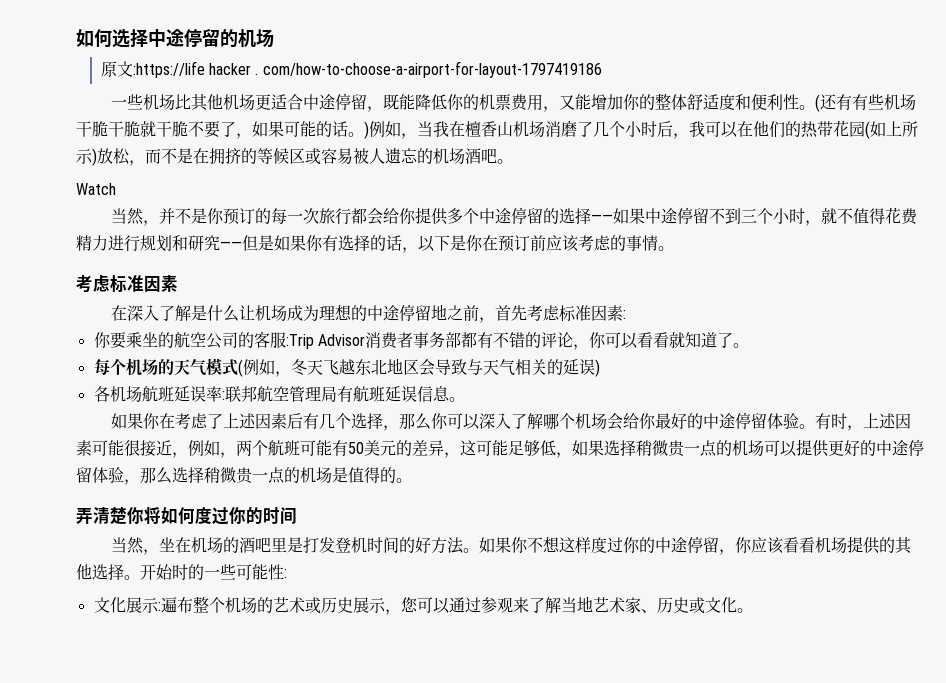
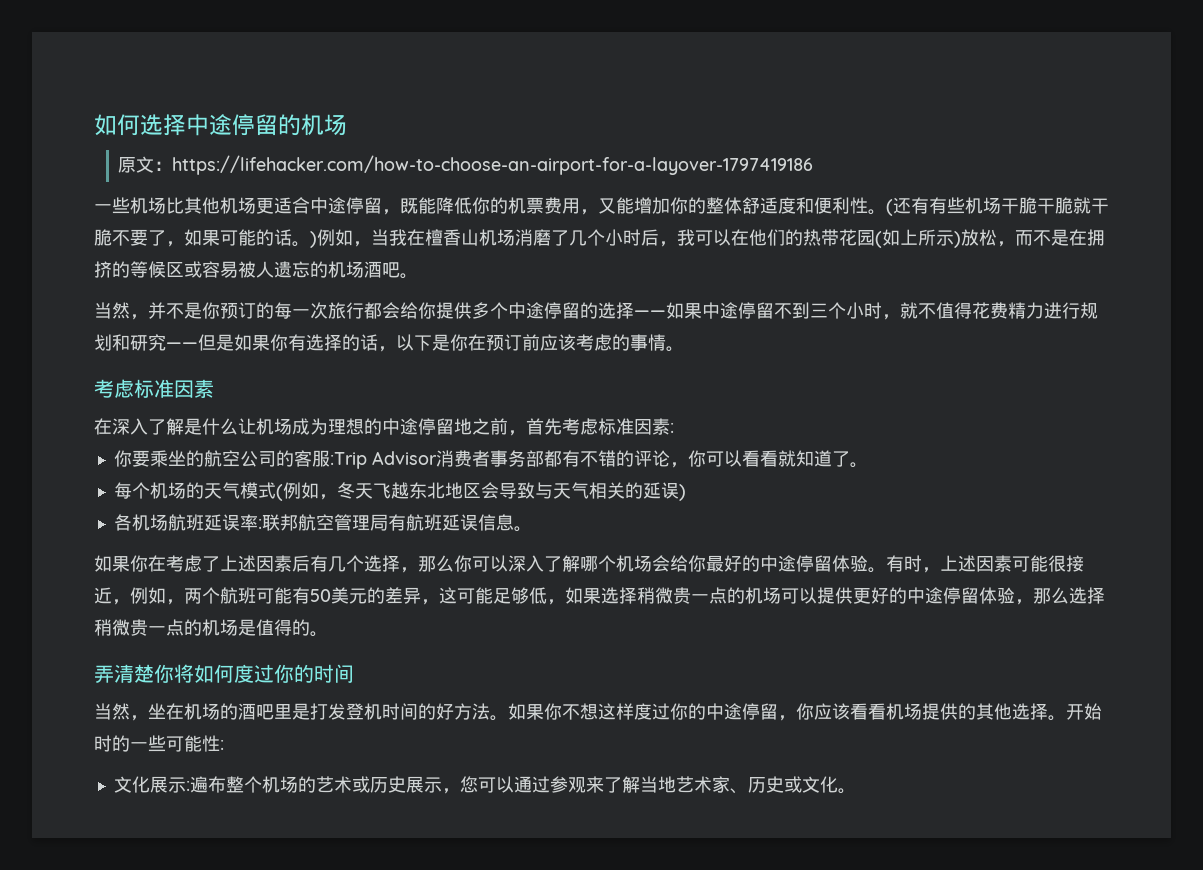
- 原文:https://life hacker . com/how-to-choose-a-airport-for-layout-1797419186
+ 原文：https://lifehacker.com/how-to-choose-an-airport-for-a-layover-1797419186
- Watch

